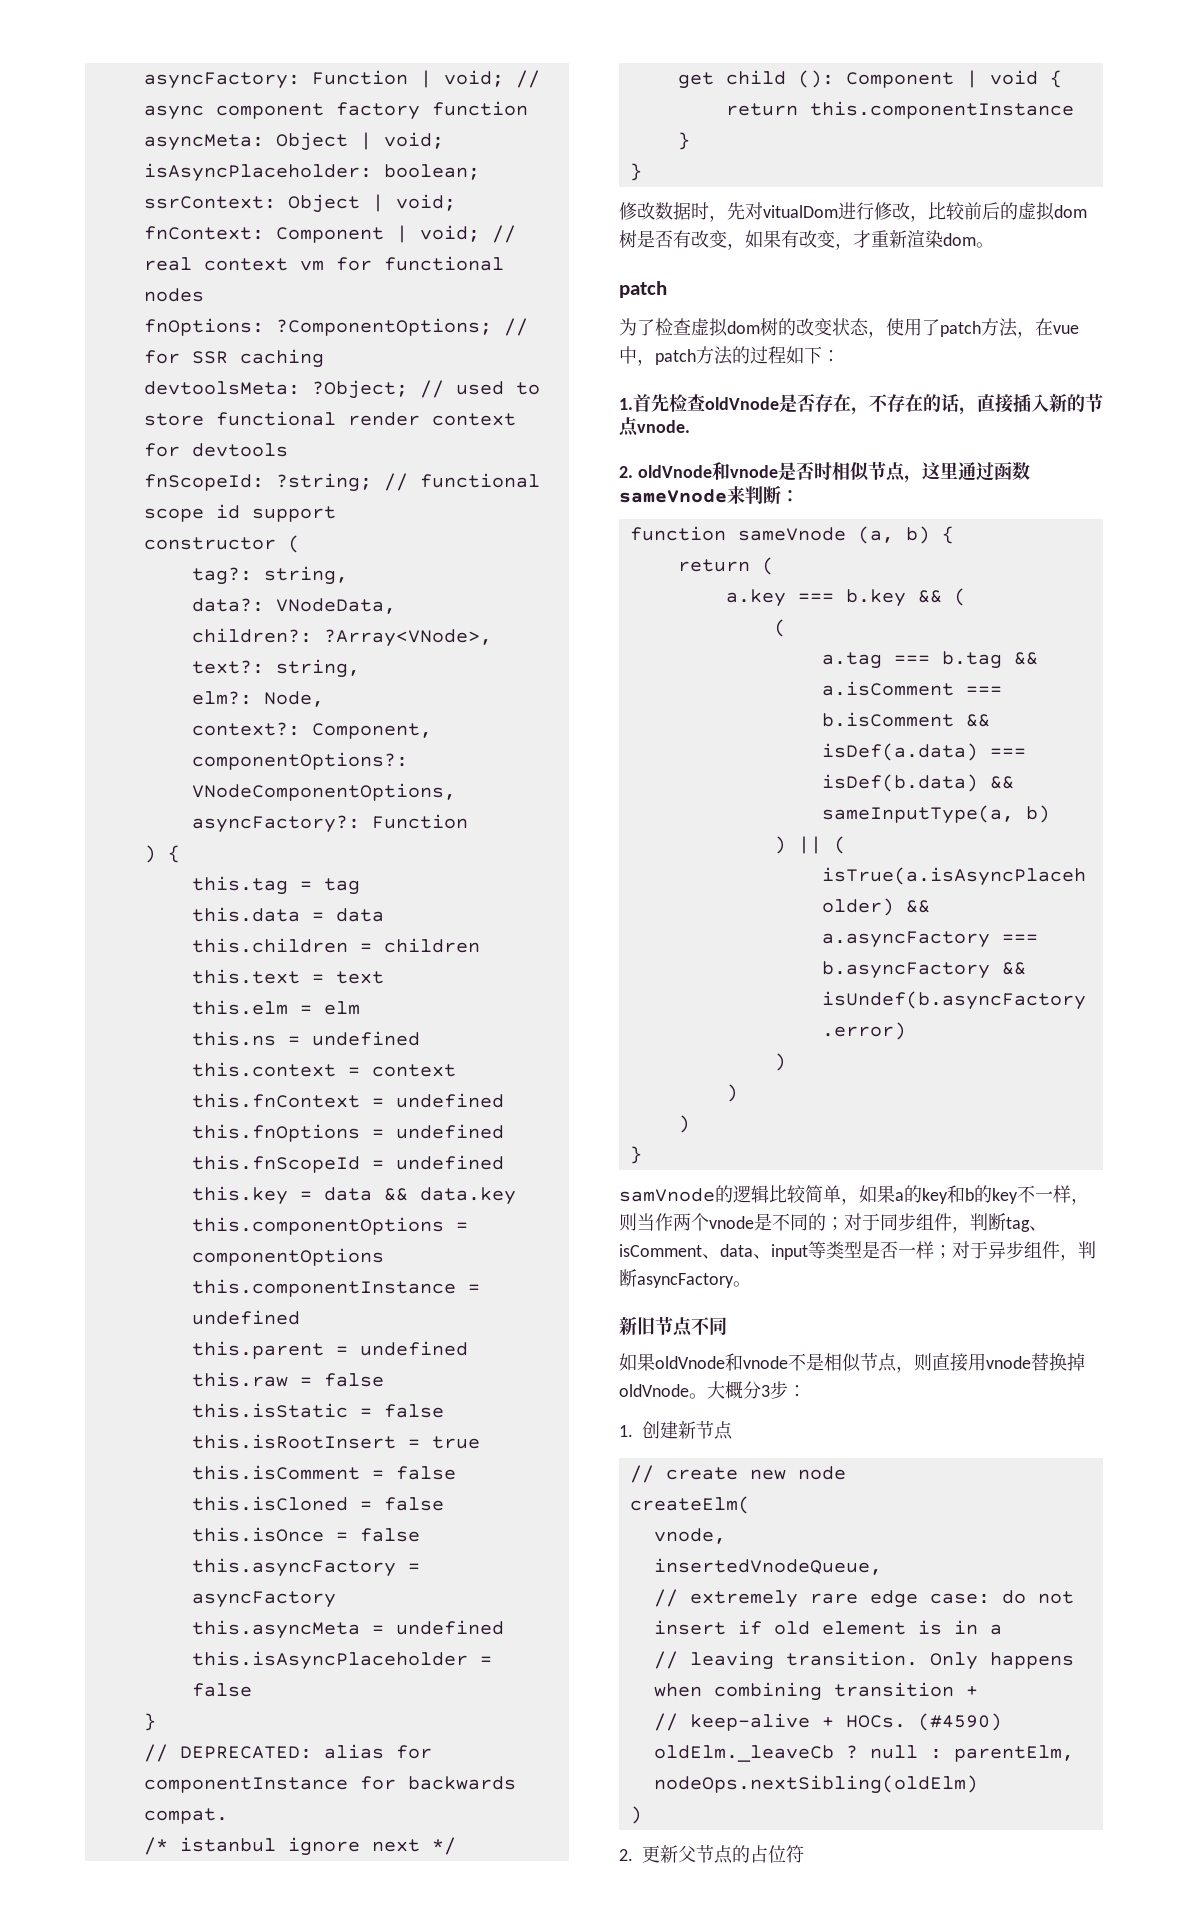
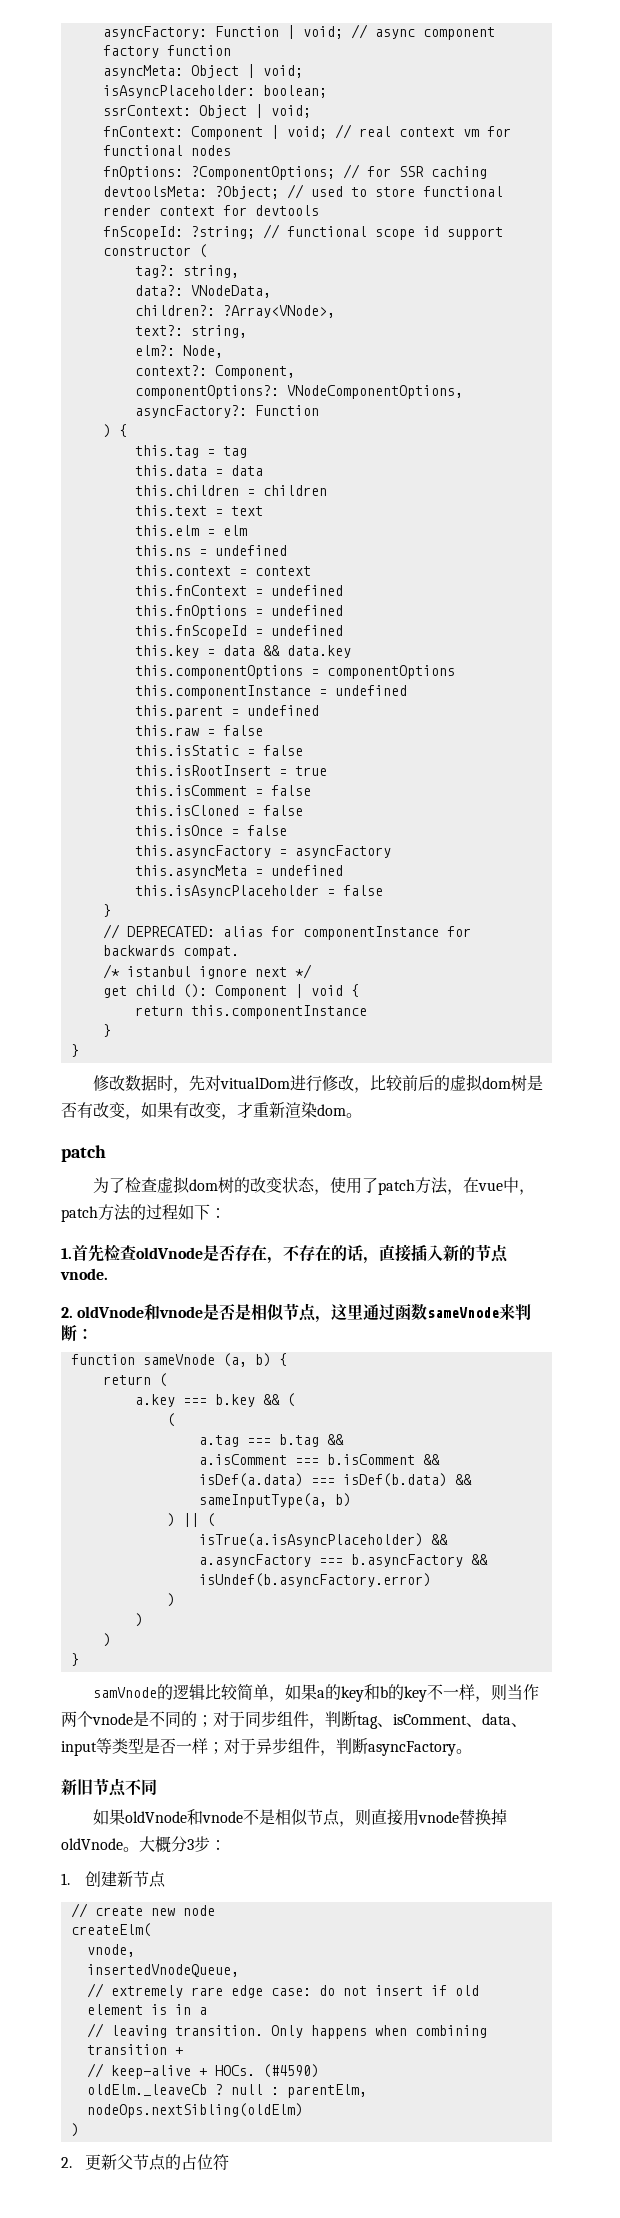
- 2. oldVnode和vnode是否时相似节点，这里通过函数sameVnode来判断：
+ 2. oldVnode和vnode是否是相似节点，这里通过函数sameVnode来判断：

